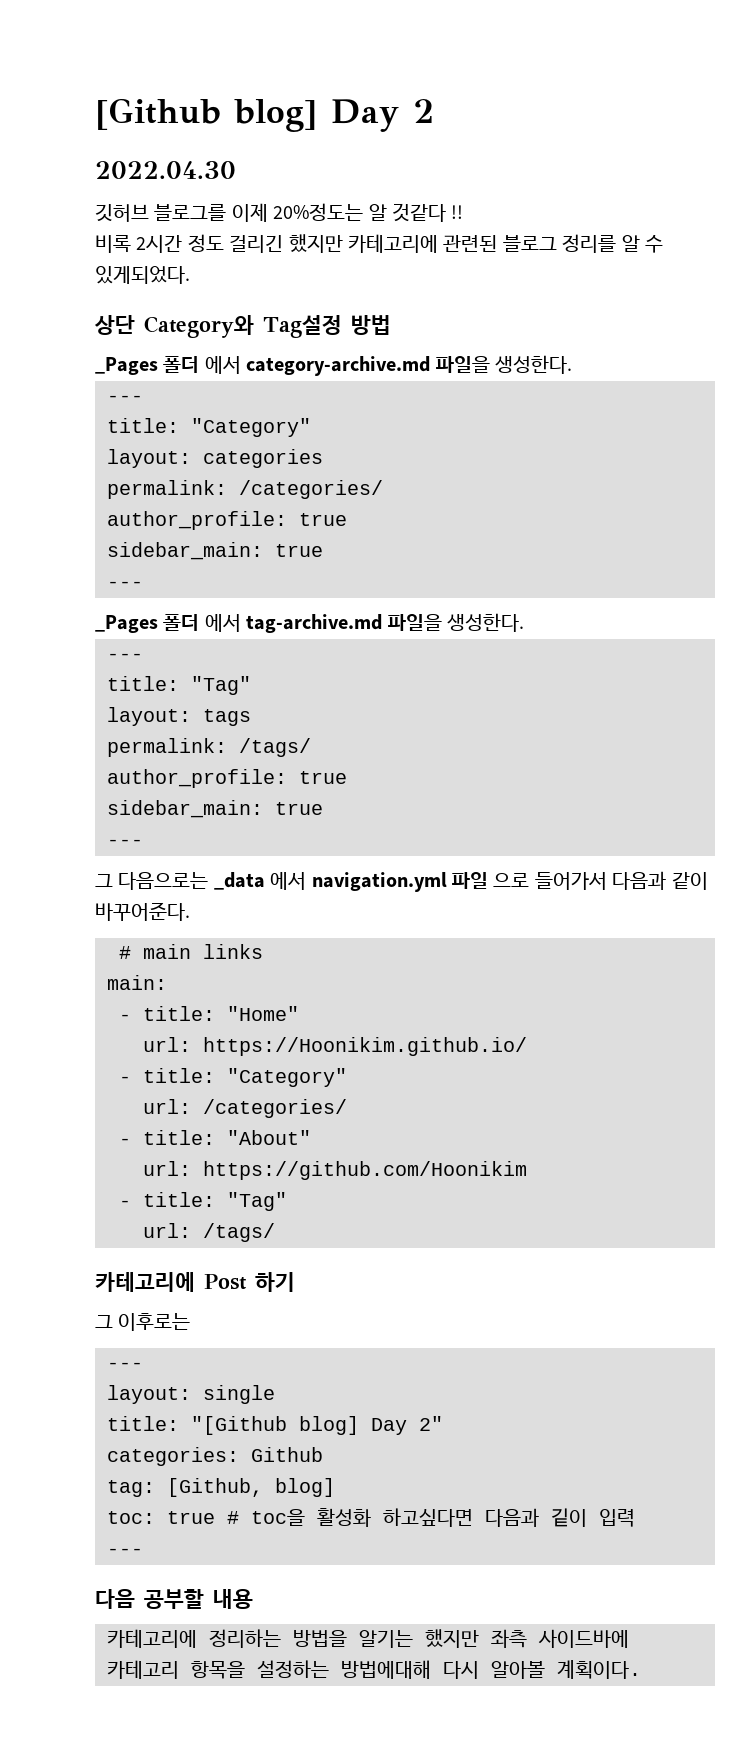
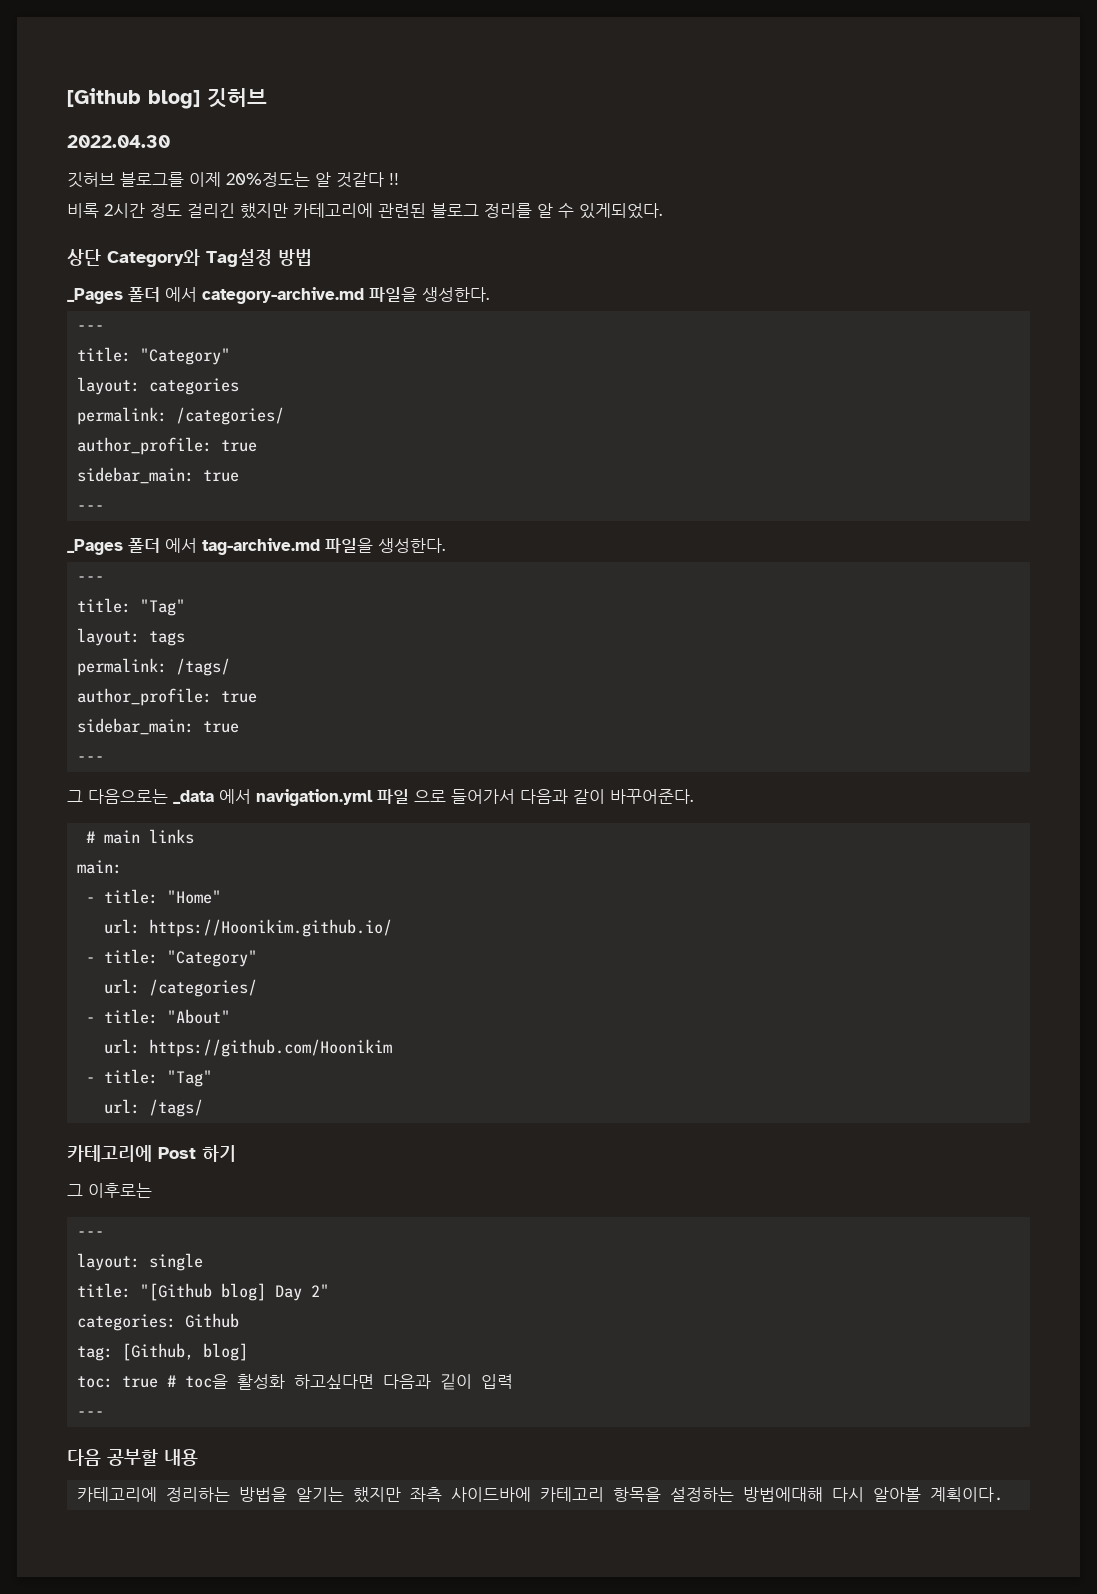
- [Github blog] Day 2
+ [Github blog] 깃허브

